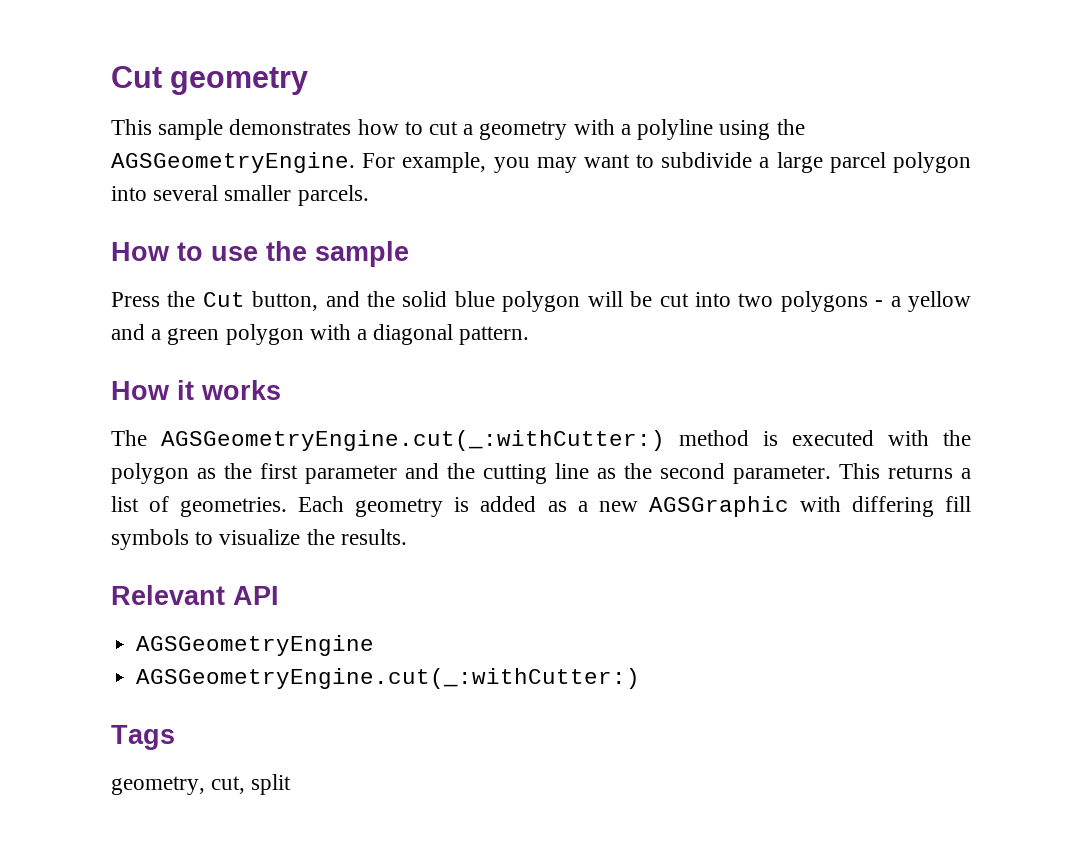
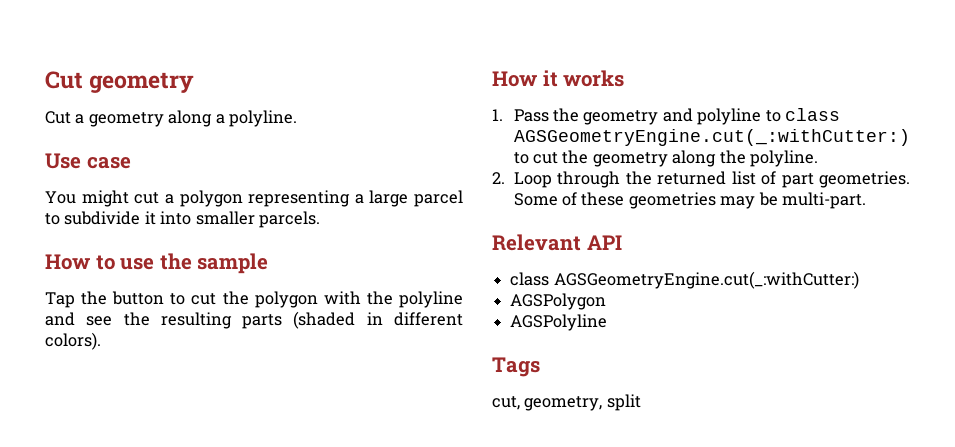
- This sample demonstrates how to cut a geometry with a polyline using the AGSGeometryEngine. For example, you may want to subdivide a large parcel polygon into several smaller parcels.
+ Cut a geometry along a polyline.
+ Use case
+ You might cut a polygon representing a large parcel to subdivide it into smaller parcels.
- Press the Cut button, and the solid blue polygon will be cut into two polygons - a yellow and a green polygon with a diagonal pattern.
+ Tap the button to cut the polygon with the polyline and see the resulting parts (shaded in different colors).
  How it works
- The AGSGeometryEngine.cut(_:withCutter:) method is executed with the polygon as the first parameter and the cutting line as the second parameter. This returns a list of geometries. Each geometry is added as a new AGSGraphic with differing fill symbols to visualize the results.
+ 1. Pass the geometry and polyline to class AGSGeometryEngine.cut(_:withCutter:) to cut the geometry along the polyline.
+ 2. Loop through the returned list of part geometries. Some of these geometries may be multi-part.
  Relevant API
- AGSGeometryEngine
- AGSGeometryEngine.cut(_:withCutter:)
+ class AGSGeometryEngine.cut(_:withCutter:)
+ AGSPolygon
+ AGSPolyline
- geometry, cut, split
+ cut, geometry, split

